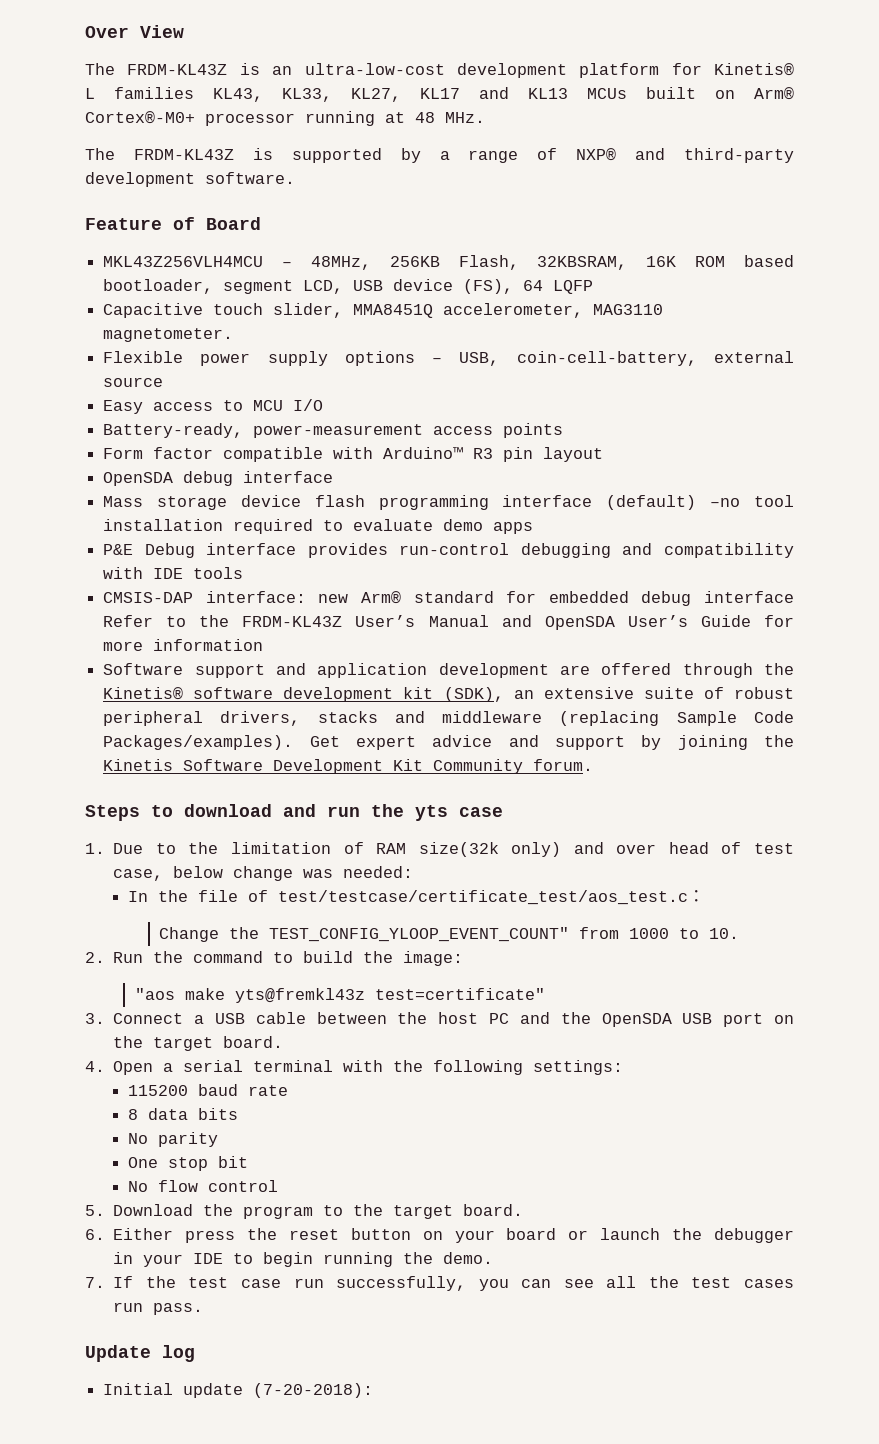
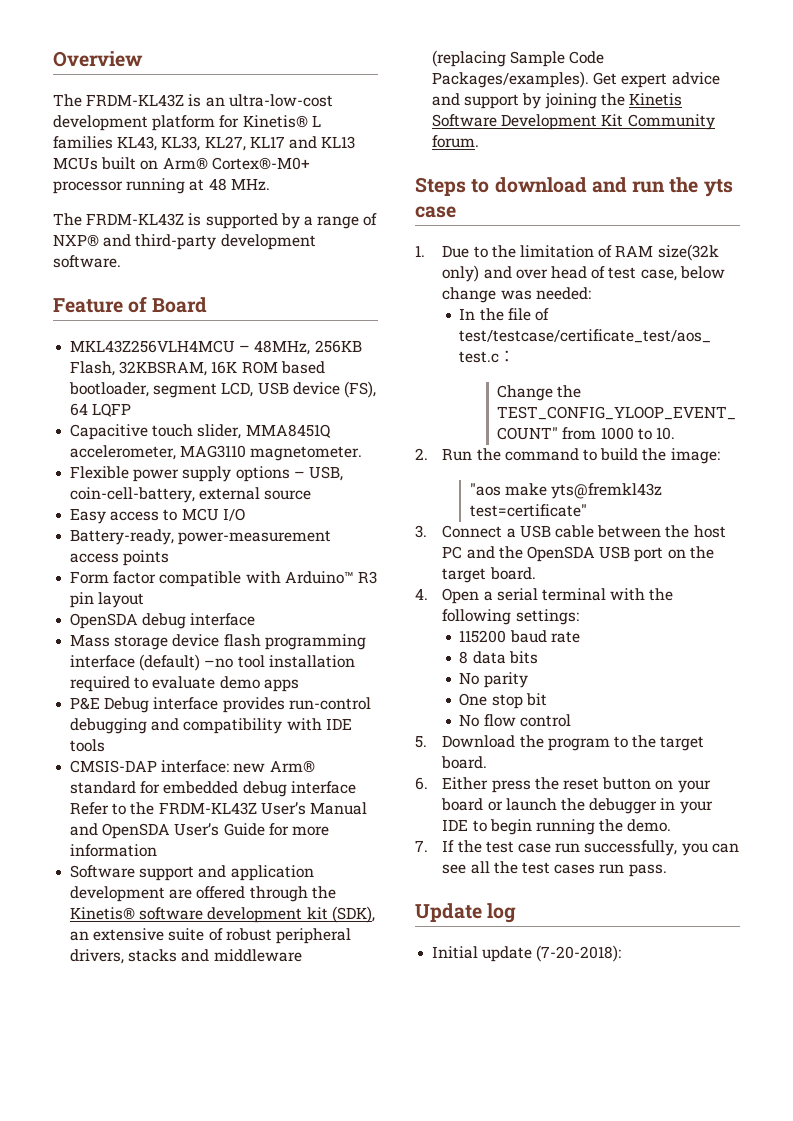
- Over View
+ Overview

